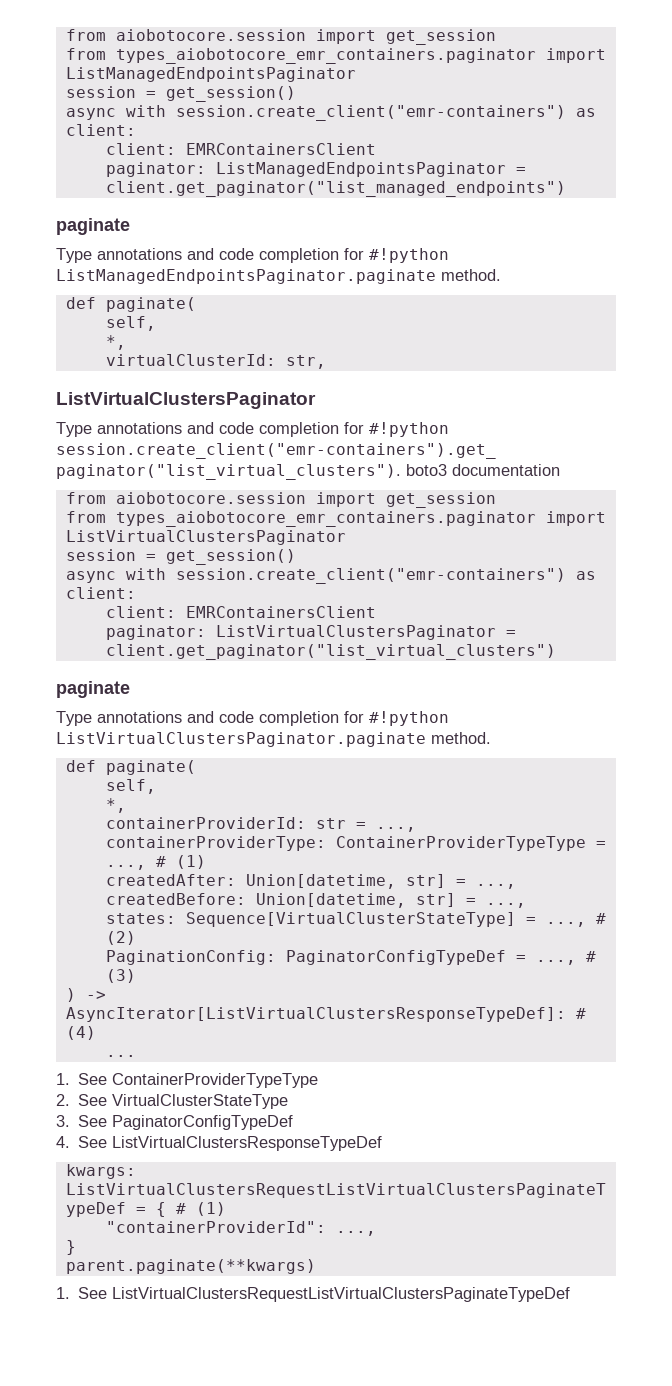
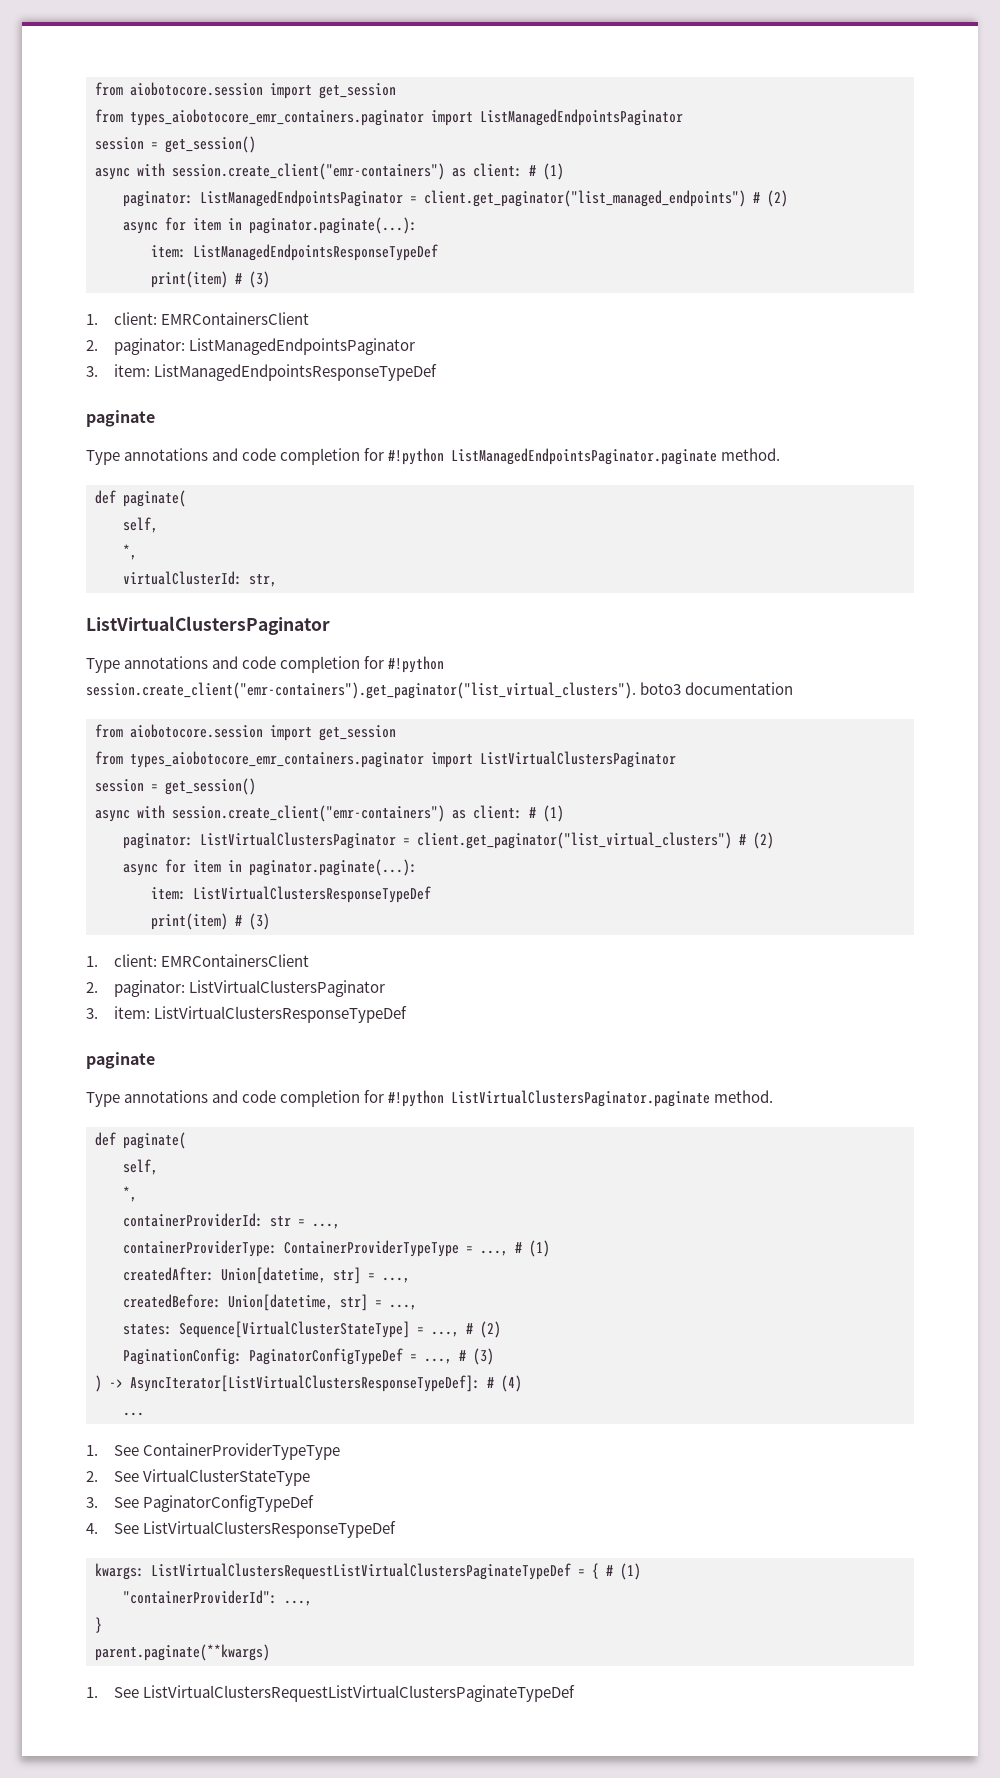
  from types_aiobotocore_emr_containers.paginator import ListManagedEndpointsPaginator
  session = get_session()
- async with session.create_client("emr-containers") as client:
- client: EMRContainersClient
+ async with session.create_client("emr-containers") as client: # (1)
- paginator: ListManagedEndpointsPaginator = client.get_paginator("list_managed_endpoints")
+ paginator: ListManagedEndpointsPaginator = client.get_paginator("list_managed_endpoints") # (2)
+ async for item in paginator.paginate(...):
+ item: ListManagedEndpointsResponseTypeDef
+ print(item) # (3)
+ 1. client: EMRContainersClient
+ 2. paginator: ListManagedEndpointsPaginator
+ 3. item: ListManagedEndpointsResponseTypeDef
  from types_aiobotocore_emr_containers.paginator import ListVirtualClustersPaginator
  session = get_session()
- async with session.create_client("emr-containers") as client:
- client: EMRContainersClient
+ async with session.create_client("emr-containers") as client: # (1)
- paginator: ListVirtualClustersPaginator = client.get_paginator("list_virtual_clusters")
+ paginator: ListVirtualClustersPaginator = client.get_paginator("list_virtual_clusters") # (2)
+ async for item in paginator.paginate(...):
+ item: ListVirtualClustersResponseTypeDef
+ print(item) # (3)
+ 1. client: EMRContainersClient
+ 2. paginator: ListVirtualClustersPaginator
+ 3. item: ListVirtualClustersResponseTypeDef

